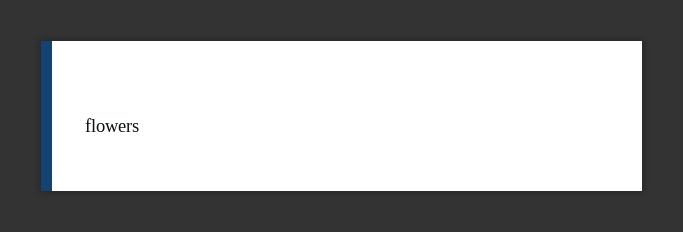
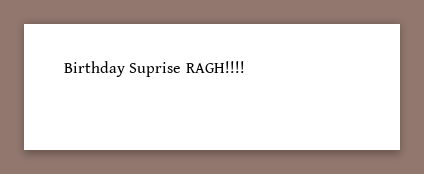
- flowers
+ Birthday Suprise RAGH!!!!

